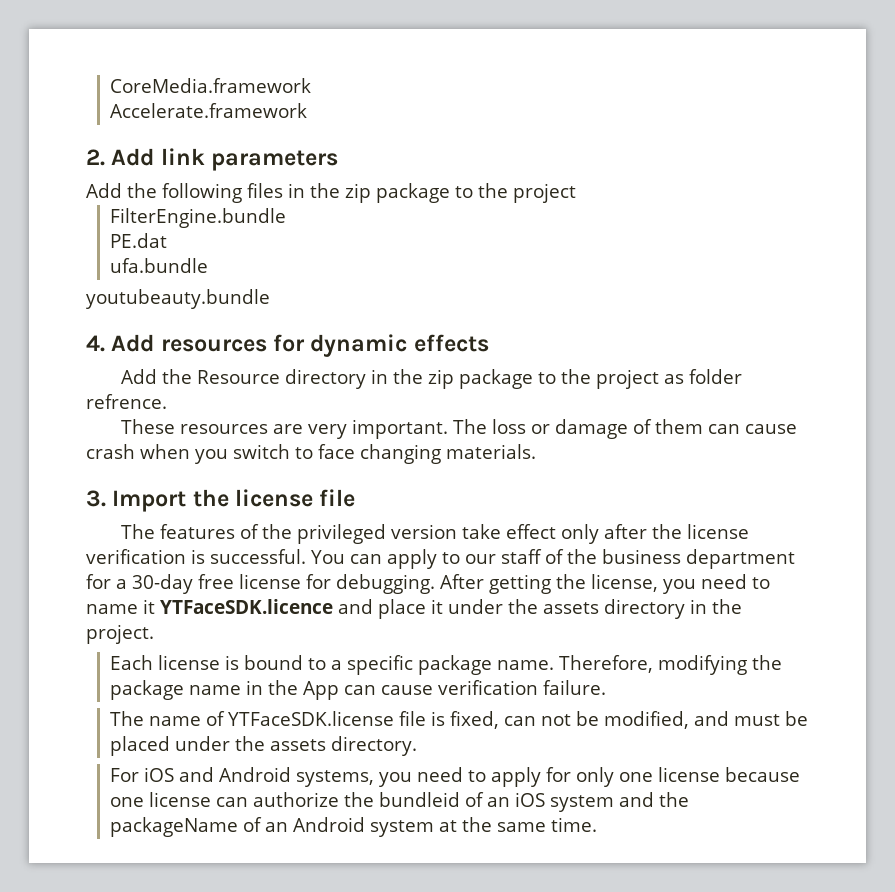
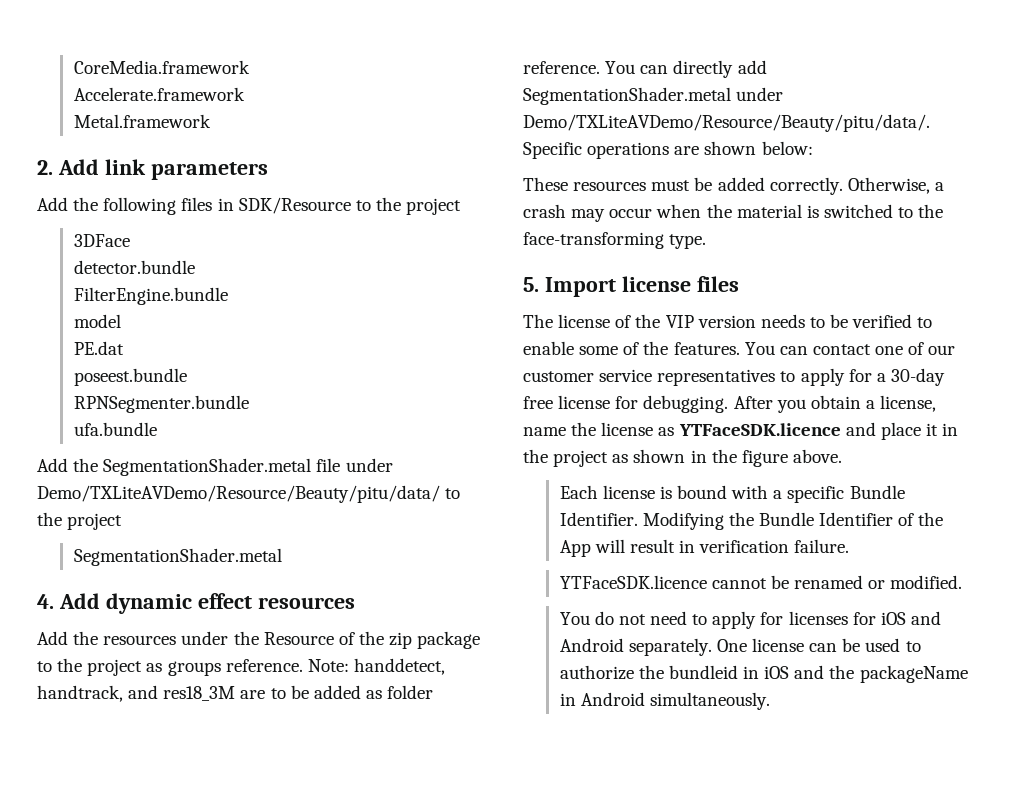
+ Metal.framework
- Add the following files in the zip package to the project
+ Add the following files in SDK/Resource to the project
+ 3DFace
+ detector.bundle
+ model
+ poseest.bundle
+ RPNSegmenter.bundle
- youtubeauty.bundle
+ Add the SegmentationShader.metal file under Demo/TXLiteAVDemo/Resource/Beauty/pitu/data/ to the project
+ SegmentationShader.metal
- 4. Add resources for dynamic effects
- Add the Resource directory in the zip package to the project as folder refrence.
- These resources are very important. The loss or damage of them can cause crash when you switch to face changing materials.
- 3. Import the license file
- The features of the privileged version take effect only after the license verification is successful. You can apply to our staff of the business department for a 30-day free license for debugging.
+ 4. Add dynamic effect resources
+ Add the resources under the Resource of the zip package to the project as groups reference. Note: handdetect, handtrack, and res18_3M are to be added as folder reference. You can directly add SegmentationShader.metal under Demo/TXLiteAVDemo/Resource/Beauty/pitu/data/. Specific operations are shown below:
+ These resources must be added correctly. Otherwise, a crash may occur when the material is switched to the face-transforming type.
+ 5. Import license files
+ The license of the VIP version needs to be verified to enable some of the features. You can contact one of our customer service representatives to apply for a 30-day free license for debugging.
- After getting the license, you need to name it YTFaceSDK.licence and place it under the assets directory in the project.
+ After you obtain a license, name the license as YTFaceSDK.licence and place it in the project as shown in the figure above.
- Each license is bound to a specific package name. Therefore, modifying the package name in the App can cause verification failure.
- The name of YTFaceSDK.license file is fixed, can not be modified, and must be placed under the assets directory.
- For iOS and Android systems, you need to apply for only one license because one license can authorize the bundleid of an iOS system and the packageName of an Android system at the same time.
+ Each license is bound with a specific Bundle Identifier. Modifying the Bundle Identifier of the App will result in verification failure.
+ YTFaceSDK.licence cannot be renamed or modified.
+ You do not need to apply for licenses for iOS and Android separately. One license can be used to authorize the bundleid in iOS and the packageName in Android simultaneously.

